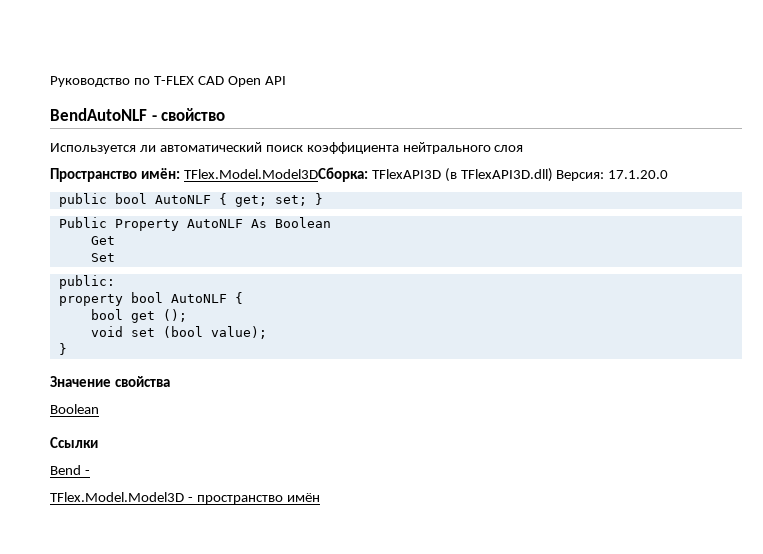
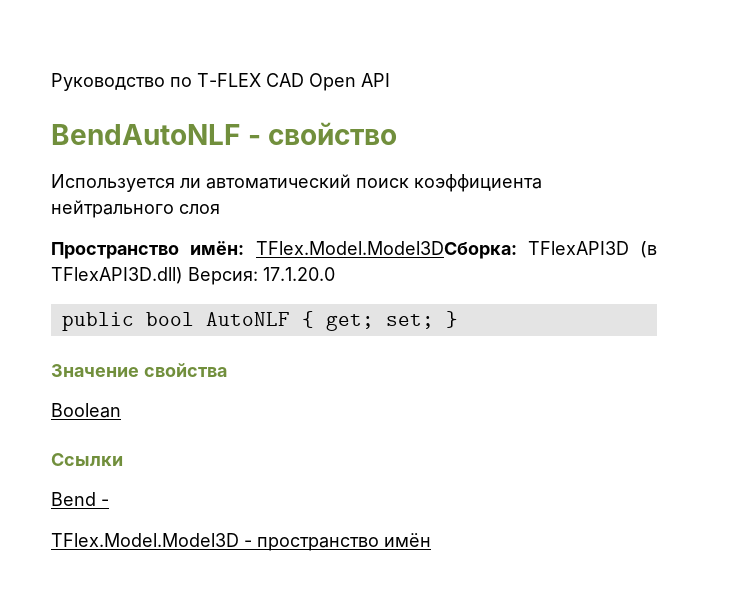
- Public Property AutoNLF As Boolean
- Get
- Set
- public:
- property bool AutoNLF {
- bool get ();
- void set (bool value);
- }

